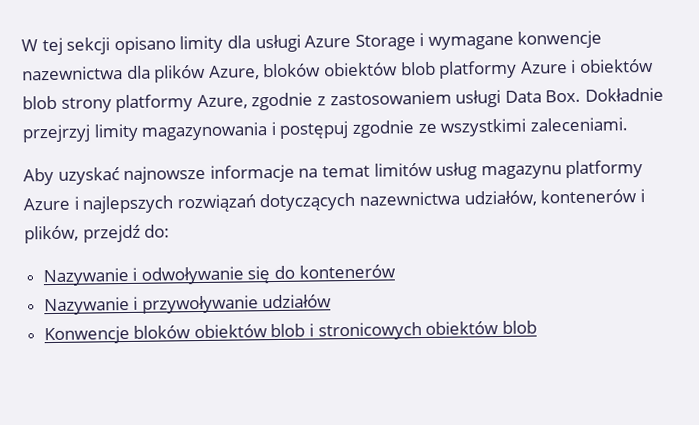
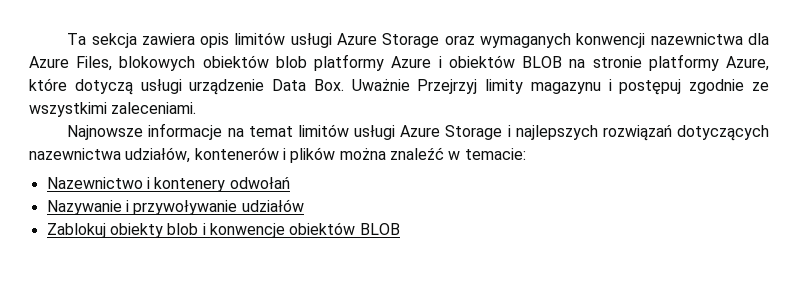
- W tej sekcji opisano limity dla usługi Azure Storage i wymagane konwencje nazewnictwa dla plików Azure, bloków obiektów blob platformy Azure i obiektów blob strony platformy Azure, zgodnie z zastosowaniem usługi Data Box. Dokładnie przejrzyj limity magazynowania i postępuj zgodnie ze wszystkimi zaleceniami.
+ Ta sekcja zawiera opis limitów usługi Azure Storage oraz wymaganych konwencji nazewnictwa dla Azure Files, blokowych obiektów blob platformy Azure i obiektów BLOB na stronie platformy Azure, które dotyczą usługi urządzenie Data Box. Uważnie Przejrzyj limity magazynu i postępuj zgodnie ze wszystkimi zaleceniami.
- Aby uzyskać najnowsze informacje na temat limitów usług magazynu platformy Azure i najlepszych rozwiązań dotyczących nazewnictwa udziałów, kontenerów i plików, przejdź do:
- Nazywanie i odwoływanie się do kontenerów
+ Najnowsze informacje na temat limitów usługi Azure Storage i najlepszych rozwiązań dotyczących nazewnictwa udziałów, kontenerów i plików można znaleźć w temacie:
+ Nazewnictwo i kontenery odwołań
  Nazywanie i przywoływanie udziałów
- Konwencje bloków obiektów blob i stronicowych obiektów blob
+ Zablokuj obiekty blob i konwencje obiektów BLOB

